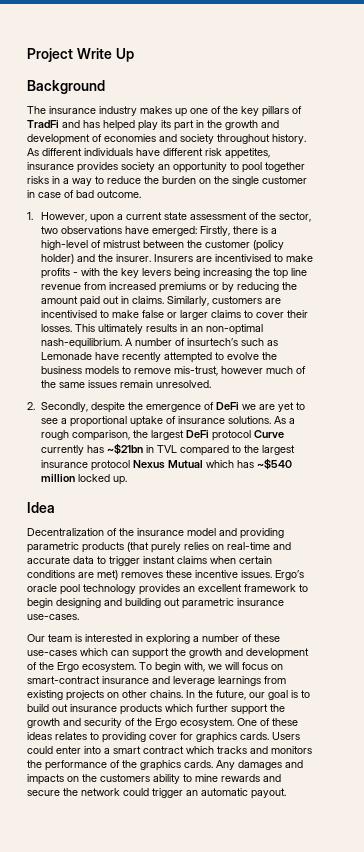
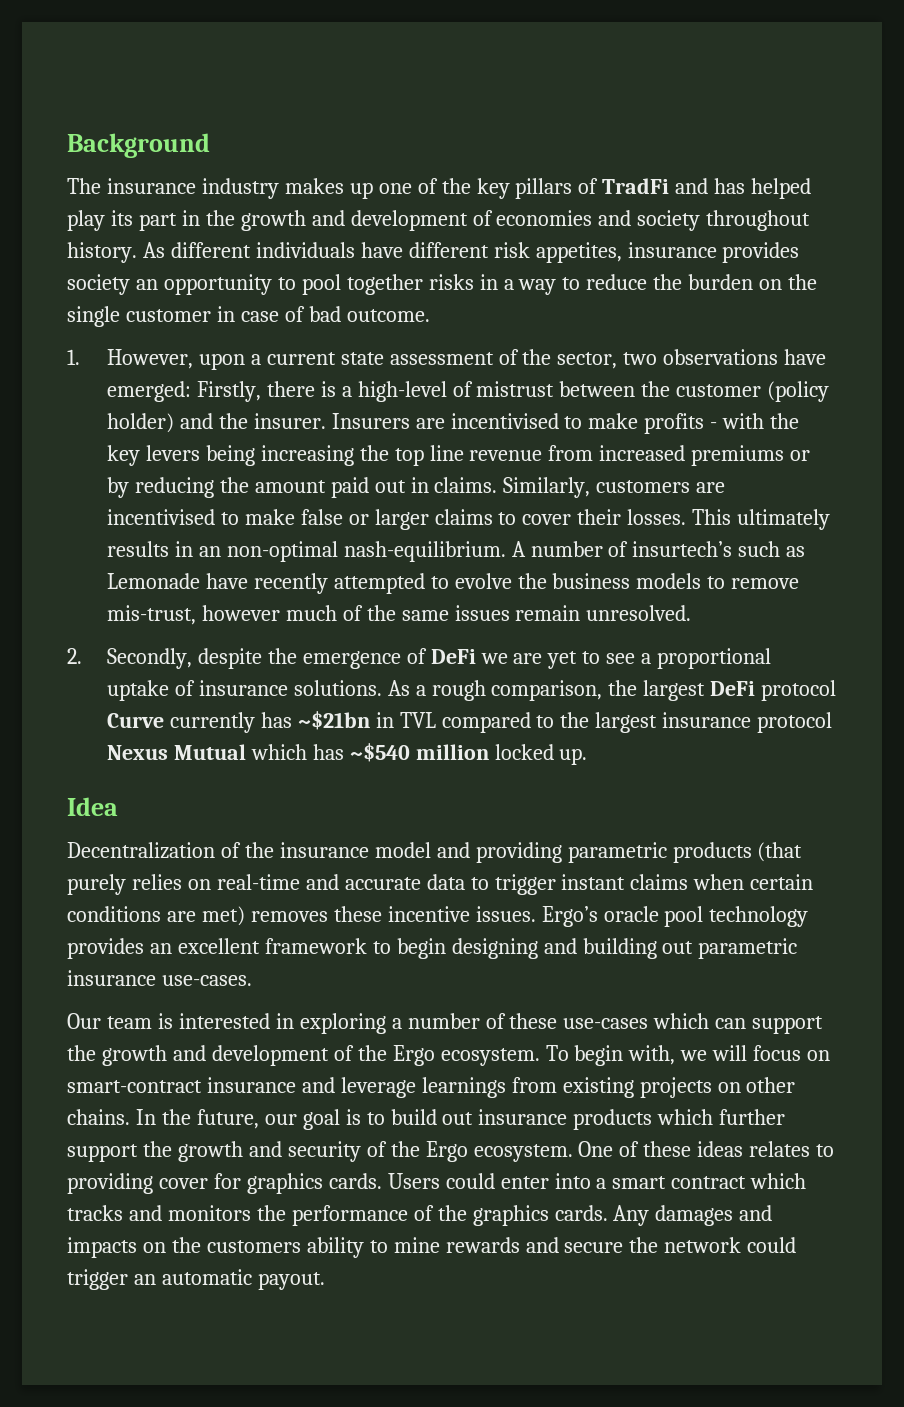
- Project Write Up

